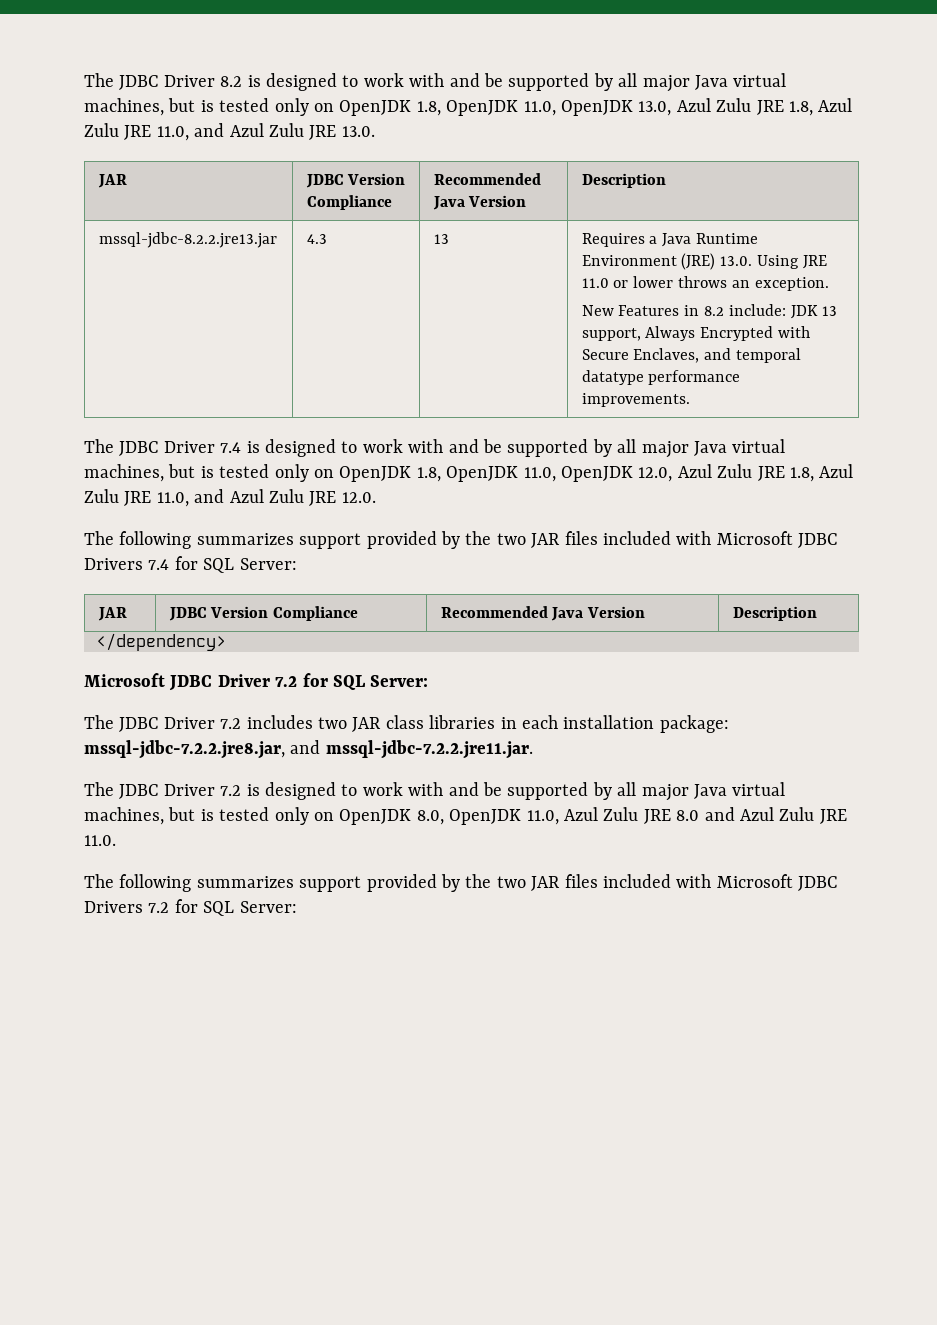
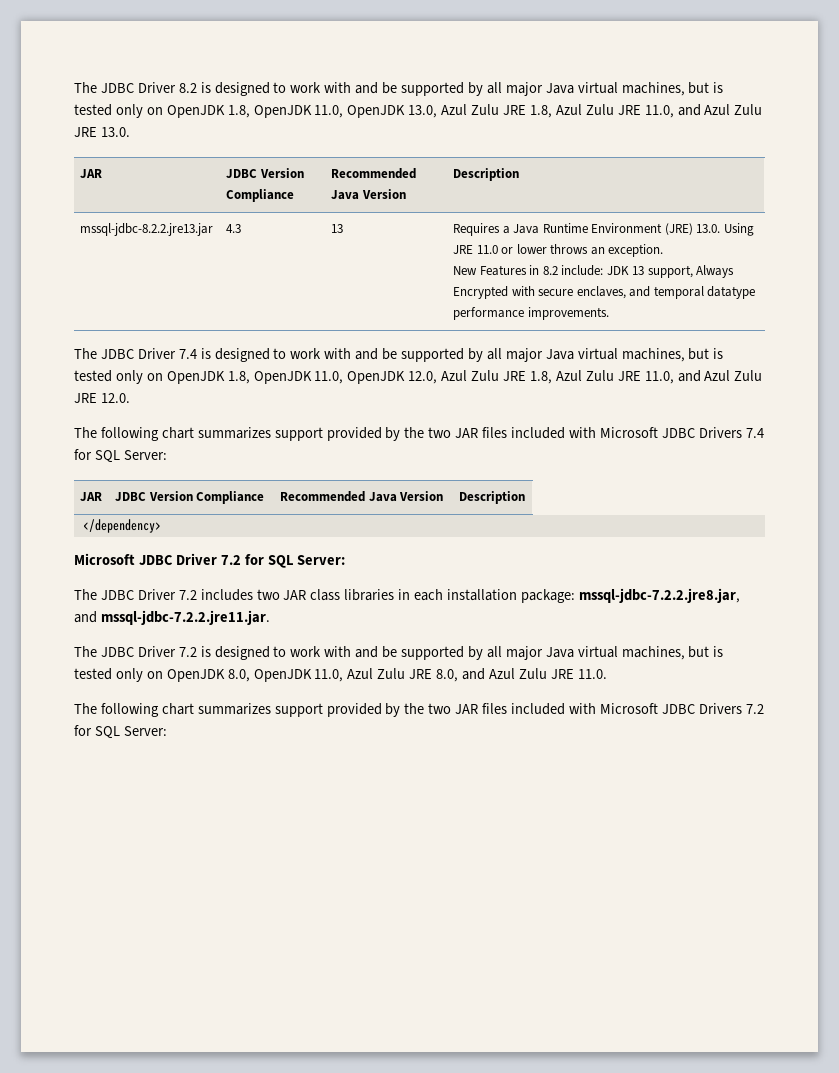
  mssql-jdbc-8.2.2.jre13.jar | 4.3 | 13 | Requires a Java Runtime Environment (JRE) 13.0. Using JRE 11.0 or lower throws an exception.
- New Features in 8.2 include: JDK 13 support, Always Encrypted with Secure Enclaves, and temporal datatype performance improvements.
+ New Features in 8.2 include: JDK 13 support, Always Encrypted with secure enclaves, and temporal datatype performance improvements.
- The following summarizes support provided by the two JAR files included with Microsoft JDBC Drivers 7.4 for SQL Server:
+ The following chart summarizes support provided by the two JAR files included with Microsoft JDBC Drivers 7.4 for SQL Server:
- The JDBC Driver 7.2 is designed to work with and be supported by all major Java virtual machines, but is tested only on OpenJDK 8.0, OpenJDK 11.0, Azul Zulu JRE 8.0 and Azul Zulu JRE 11.0.
+ The JDBC Driver 7.2 is designed to work with and be supported by all major Java virtual machines, but is tested only on OpenJDK 8.0, OpenJDK 11.0, Azul Zulu JRE 8.0, and Azul Zulu JRE 11.0.
- The following summarizes support provided by the two JAR files included with Microsoft JDBC Drivers 7.2 for SQL Server:
+ The following chart summarizes support provided by the two JAR files included with Microsoft JDBC Drivers 7.2 for SQL Server:

